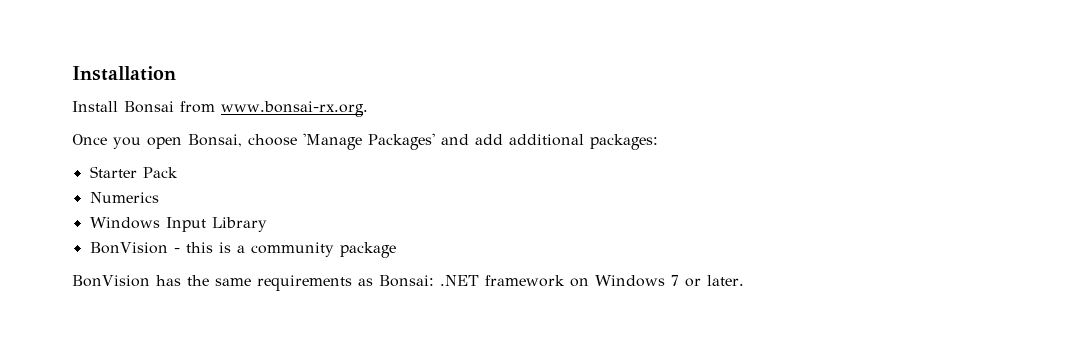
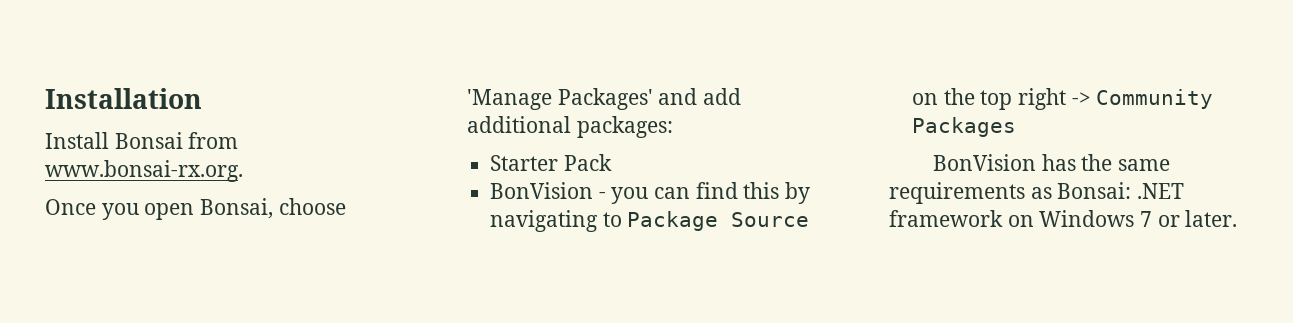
- Numerics
- Windows Input Library
- BonVision - this is a community package
+ BonVision - you can find this by navigating to Package Source on the top right -> Community Packages

